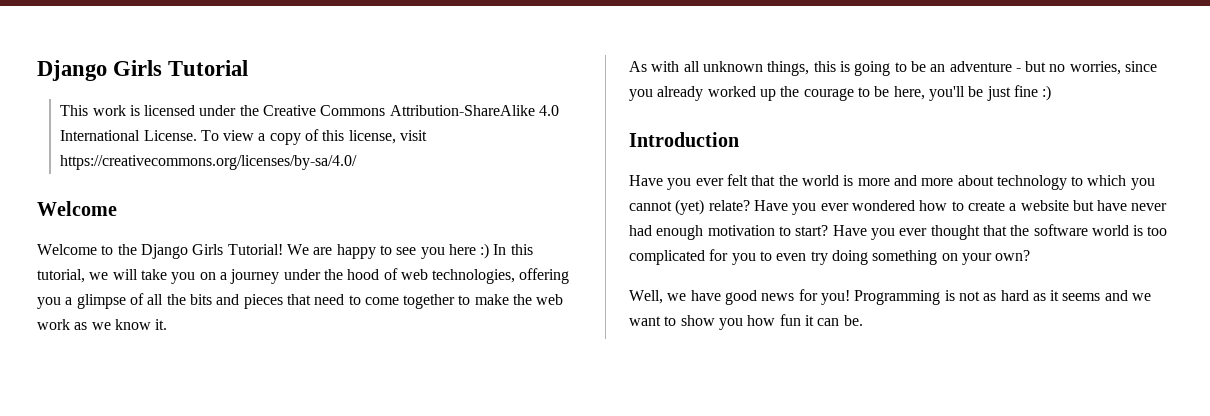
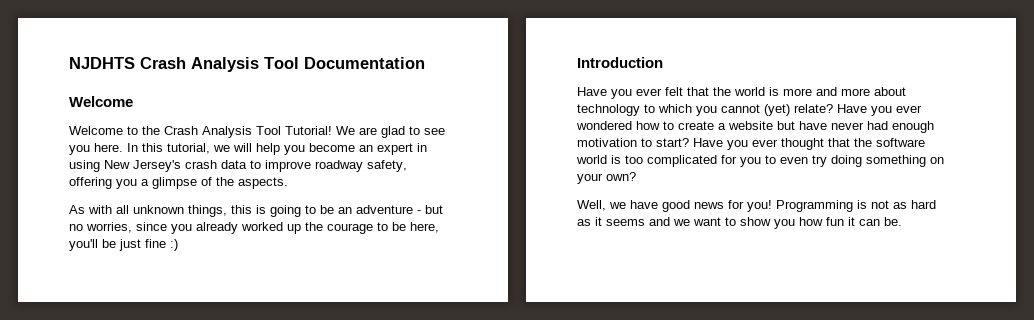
- Django Girls Tutorial
- This work is licensed under the Creative Commons Attribution-ShareAlike 4.0 International License. To view a copy of this license, visit https://creativecommons.org/licenses/by-sa/4.0/
+ NJDHTS Crash Analysis Tool Documentation
- Welcome to the Django Girls Tutorial!
+ Welcome to the Crash Analysis Tool Tutorial!
- We are happy to see you here :) In this tutorial, we will take you on a journey under the hood of web technologies, offering you a glimpse of all the bits and pieces that need to come together to make the web work as we know it.
+ We are glad to see you here. In this tutorial, we will help you become an expert in using New Jersey's crash data to improve roadway safety, offering you a glimpse of the aspects.

